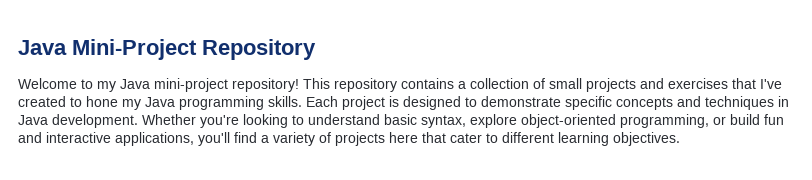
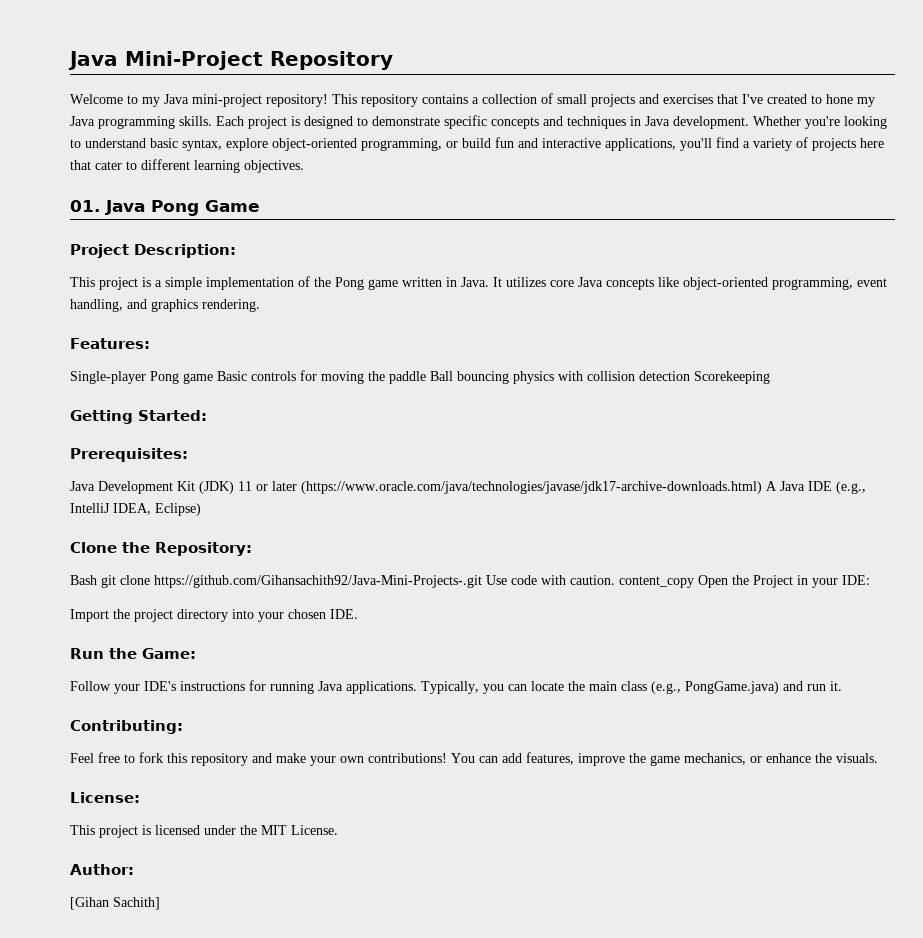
+ 01. Java Pong Game
+ Project Description:
+ This project is a simple implementation of the Pong game written in Java. It utilizes core Java concepts like object-oriented programming, event handling, and graphics rendering.
+ Features:
+ Single-player Pong game Basic controls for moving the paddle Ball bouncing physics with collision detection Scorekeeping
+ Getting Started:
+ Prerequisites:
+ Java Development Kit (JDK) 11 or later (https://www.oracle.com/java/technologies/javase/jdk17-archive-downloads.html) A Java IDE (e.g., IntelliJ IDEA, Eclipse)
+ Clone the Repository:
+ Bash git clone https://github.com/Gihansachith92/Java-Mini-Projects-.git Use code with caution. content_copy Open the Project in your IDE:
+ Import the project directory into your chosen IDE.
+ Run the Game:
+ Follow your IDE's instructions for running Java applications. Typically, you can locate the main class (e.g., PongGame.java) and run it.
+ Contributing:
+ Feel free to fork this repository and make your own contributions! You can add features, improve the game mechanics, or enhance the visuals.
+ License:
+ This project is licensed under the MIT License.
+ Author:
+ [Gihan Sachith]

